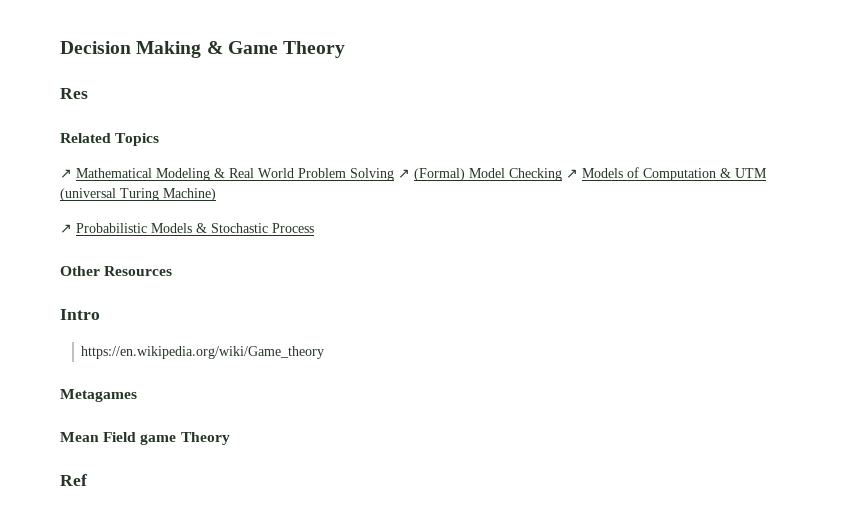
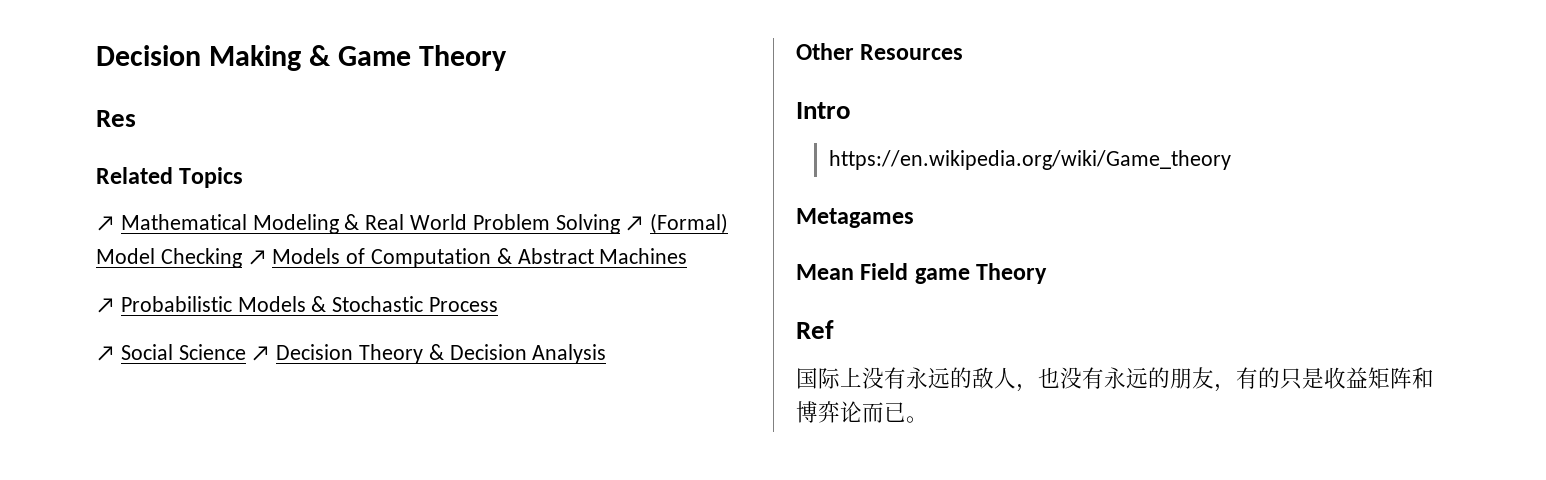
- ↗ Mathematical Modeling & Real World Problem Solving ↗ (Formal) Model Checking ↗ Models of Computation & UTM (universal Turing Machine)
+ ↗ Mathematical Modeling & Real World Problem Solving ↗ (Formal) Model Checking ↗ Models of Computation & Abstract Machines
+ ↗ Social Science ↗ Decision Theory & Decision Analysis
+ 国际上没有永远的敌人，也没有永远的朋友，有的只是收益矩阵和博弈论而已。

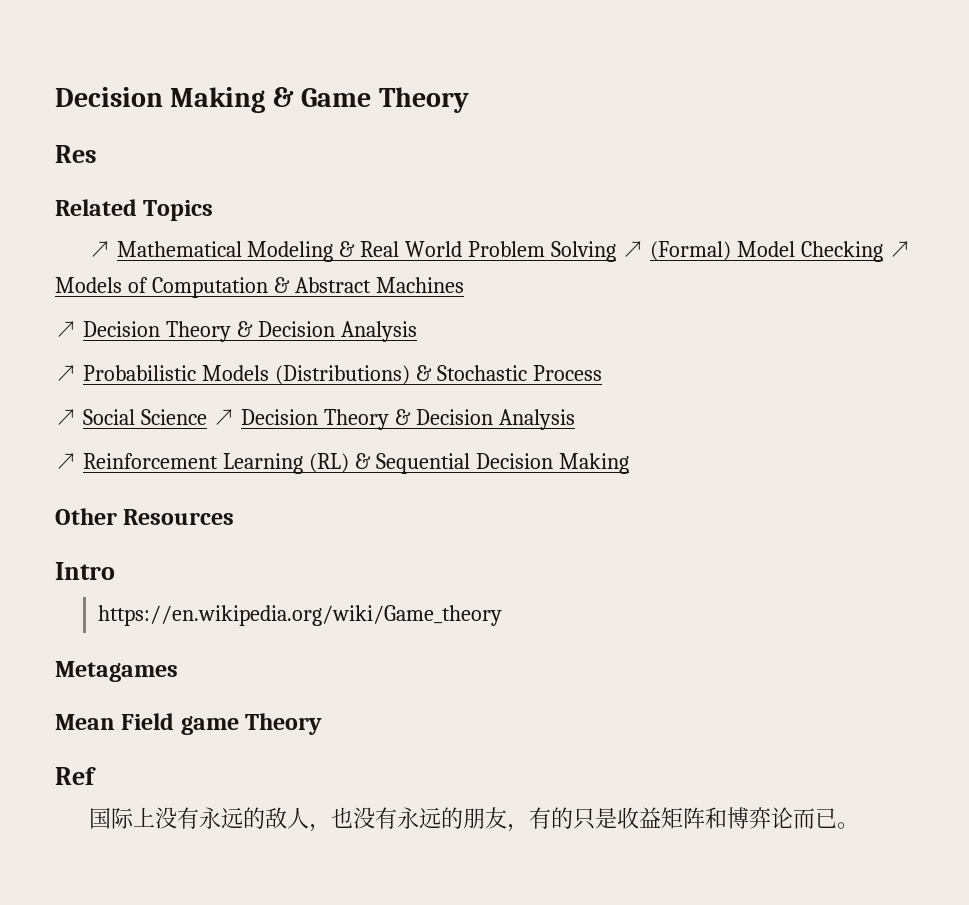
  ↗ Mathematical Modeling & Real World Problem Solving ↗ (Formal) Model Checking ↗ Models of Computation & Abstract Machines
+ ↗ Decision Theory & Decision Analysis
- ↗ Probabilistic Models & Stochastic Process
+ ↗ Probabilistic Models (Distributions) & Stochastic Process
+ ↗ Reinforcement Learning (RL) & Sequential Decision Making

